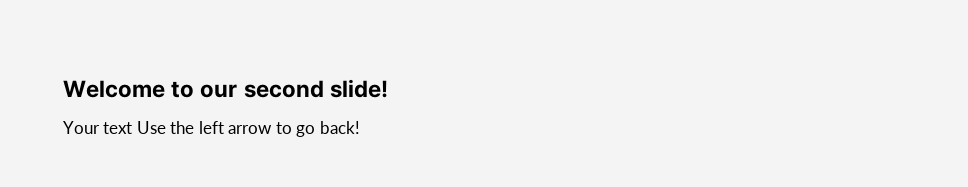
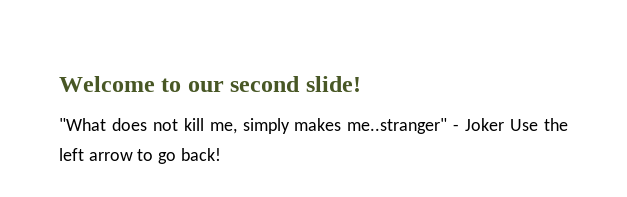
- Your text Use the left arrow to go back!
+ "What does not kill me, simply makes me..stranger" - Joker Use the left arrow to go back!

